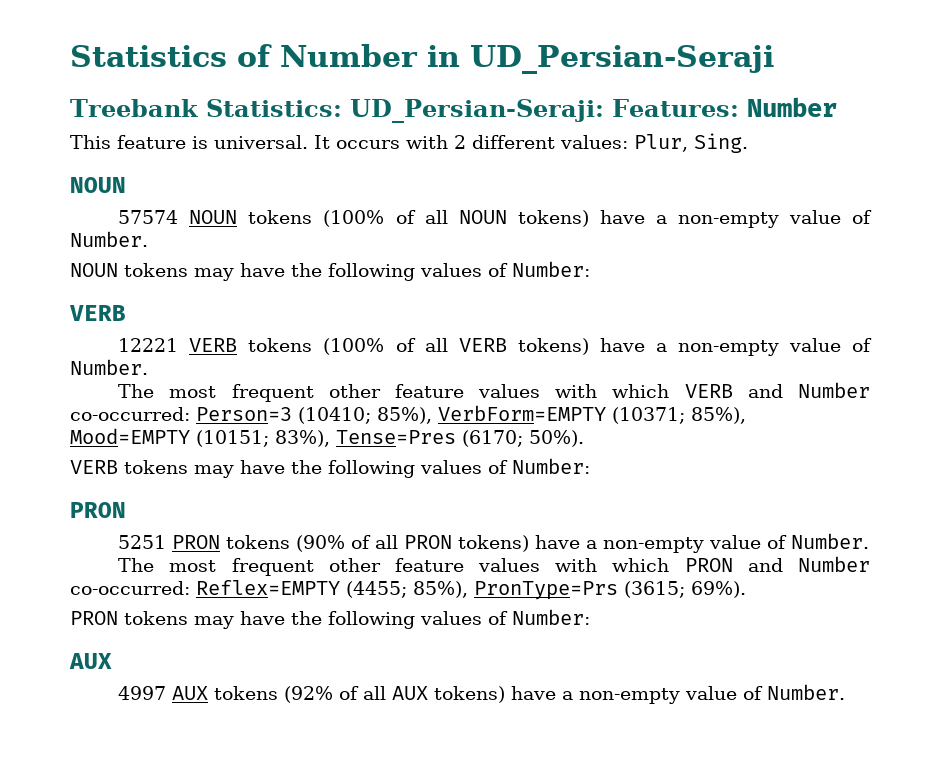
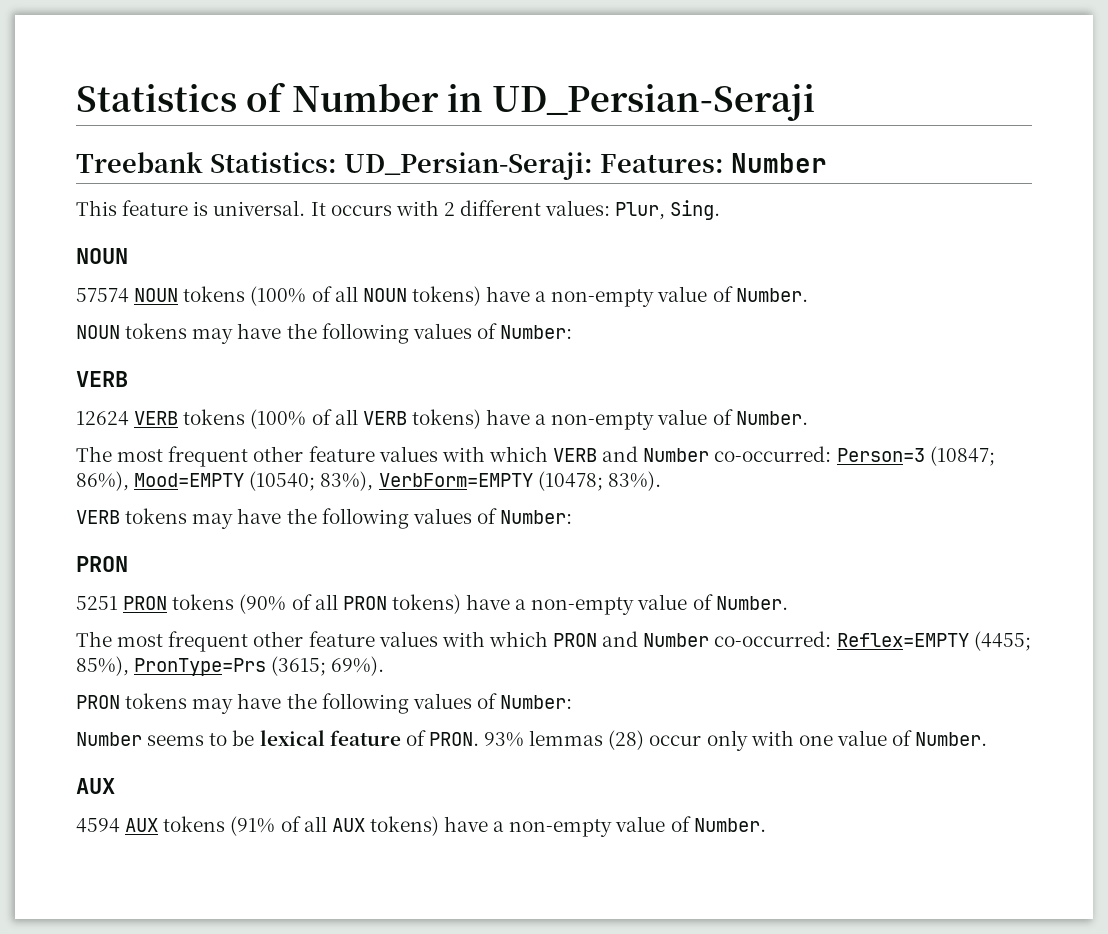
- 12221 VERB tokens (100% of all VERB tokens) have a non-empty value of Number.
+ 12624 VERB tokens (100% of all VERB tokens) have a non-empty value of Number.
- The most frequent other feature values with which VERB and Number co-occurred: Person=3 (10410; 85%), VerbForm=EMPTY (10371; 85%), Mood=EMPTY (10151; 83%), Tense=Pres (6170; 50%).
+ The most frequent other feature values with which VERB and Number co-occurred: Person=3 (10847; 86%), Mood=EMPTY (10540; 83%), VerbForm=EMPTY (10478; 83%).
+ Number seems to be lexical feature of PRON. 93% lemmas (28) occur only with one value of Number.
- 4997 AUX tokens (92% of all AUX tokens) have a non-empty value of Number.
+ 4594 AUX tokens (91% of all AUX tokens) have a non-empty value of Number.

